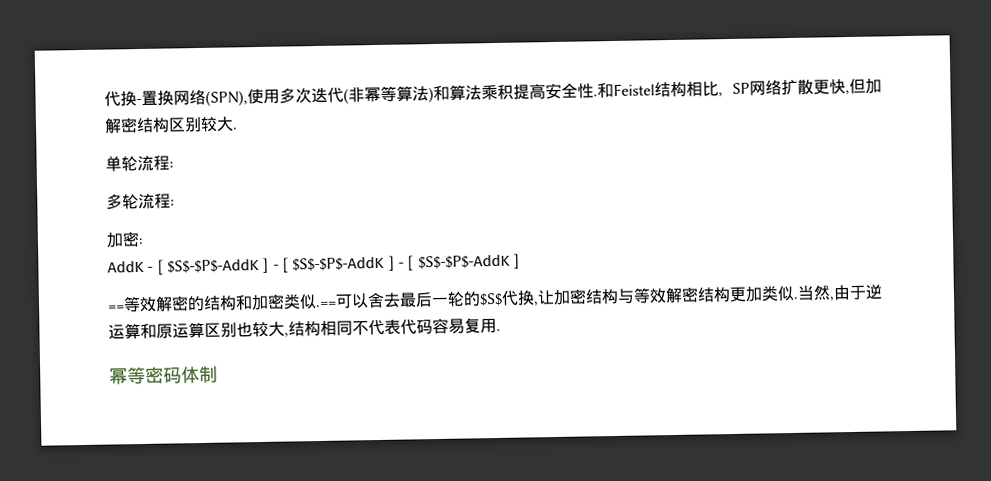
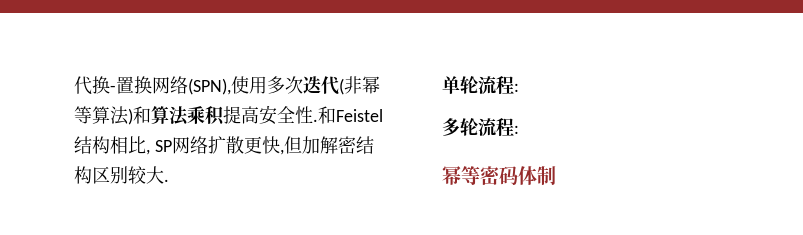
- 加密:
- AddK - [ $S$-$P$-AddK ] - [ $S$-$P$-AddK ] - [ $S$-$P$-AddK ]
- ==等效解密的结构和加密类似.==可以舍去最后一轮的$S$代换,让加密结构与等效解密结构更加类似.当然,由于逆运算和原运算区别也较大,结构相同不代表代码容易复用.

